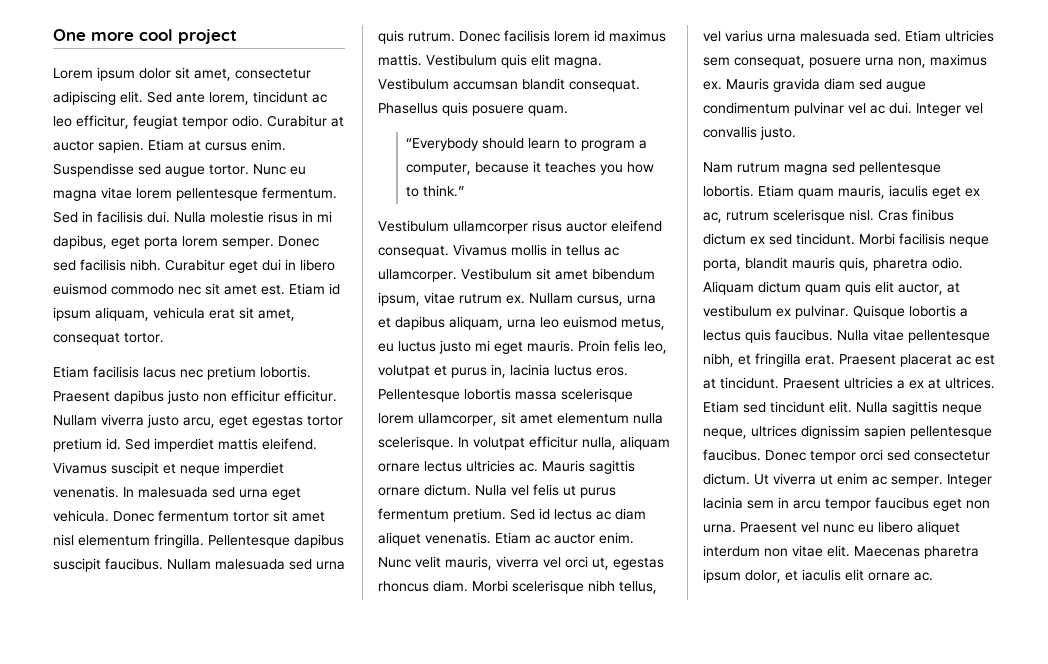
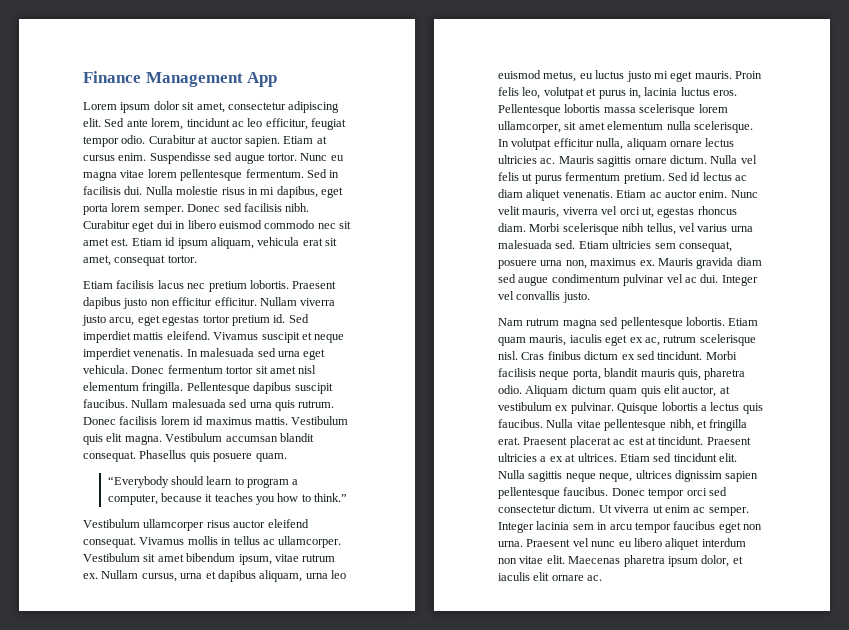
- One more cool project
+ Finance Management App

